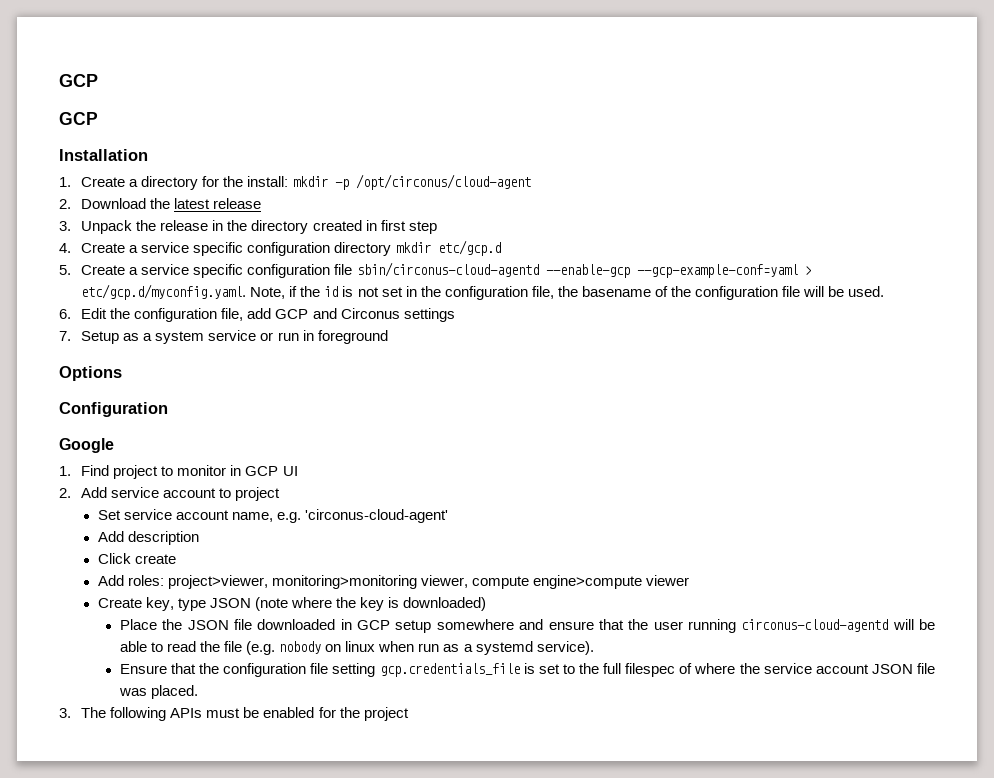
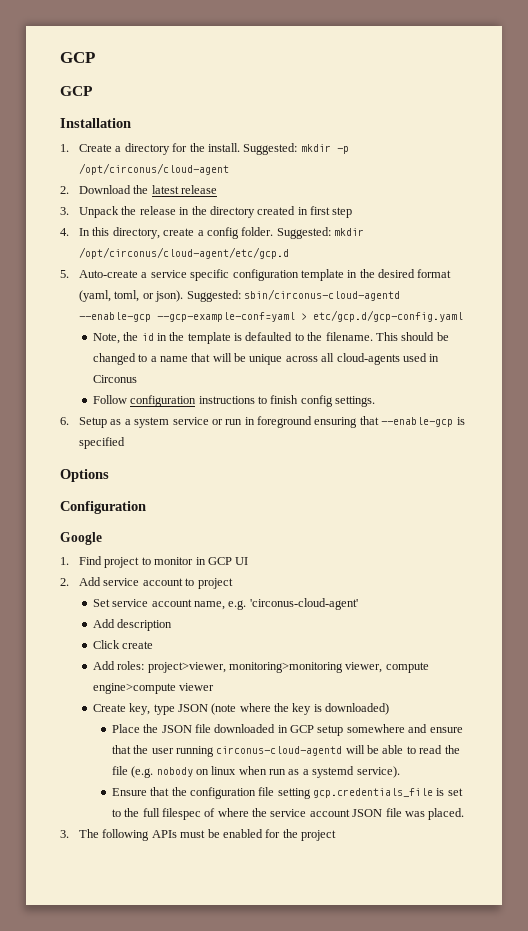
- 1. Create a directory for the install: mkdir -p /opt/circonus/cloud-agent
+ 1. Create a directory for the install. Suggested: mkdir -p /opt/circonus/cloud-agent
- 4. Create a service specific configuration directory mkdir etc/gcp.d
- 5. Create a service specific configuration file sbin/circonus-cloud-agentd --enable-gcp --gcp-example-conf=yaml > etc/gcp.d/myconfig.yaml. Note, if the id is not set in the configuration file, the basename of the configuration file will be used.
- 6. Edit the configuration file, add GCP and Circonus settings
- 7. Setup as a system service or run in foreground
+ 4. In this directory, create a config folder. Suggested: mkdir /opt/circonus/cloud-agent/etc/gcp.d
+ 5. Auto-create a service specific configuration template in the desired format (yaml, toml, or json). Suggested: sbin/circonus-cloud-agentd --enable-gcp --gcp-example-conf=yaml > etc/gcp.d/gcp-config.yaml
+ Note, the id in the template is defaulted to the filename. This should be changed to a name that will be unique across all cloud-agents used in Circonus
+ Follow configuration instructions to finish config settings.
+ 6. Setup as a system service or run in foreground ensuring that --enable-gcp is specified

